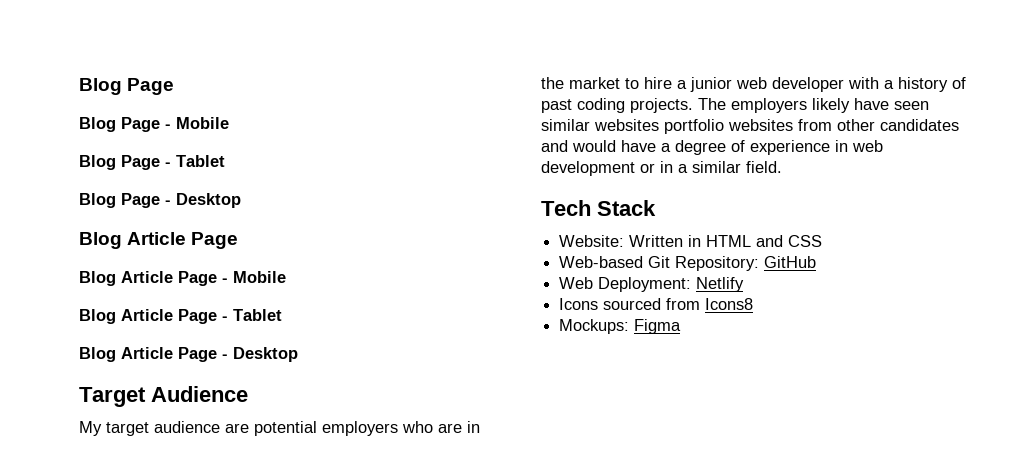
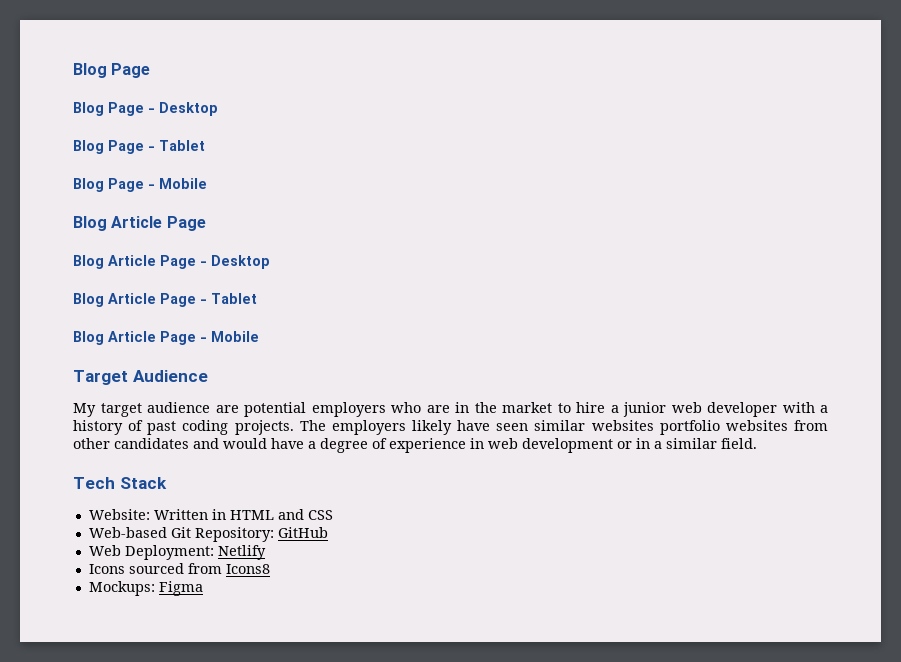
- Blog Page - Mobile
+ Blog Page - Desktop
- Blog Page - Desktop
+ Blog Page - Mobile
- Blog Article Page - Mobile
+ Blog Article Page - Desktop
- Blog Article Page - Desktop
+ Blog Article Page - Mobile

